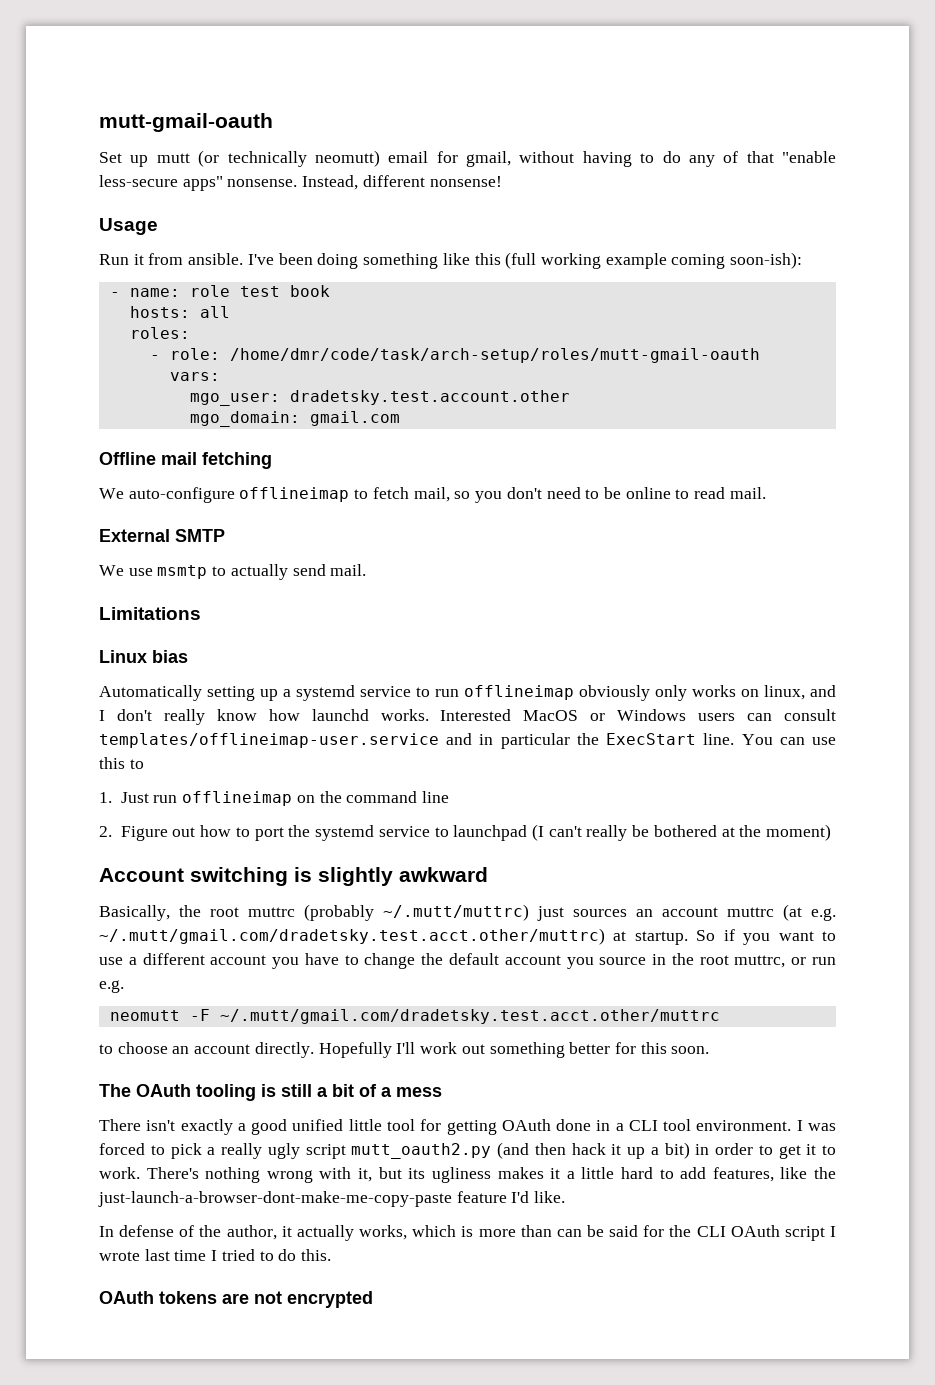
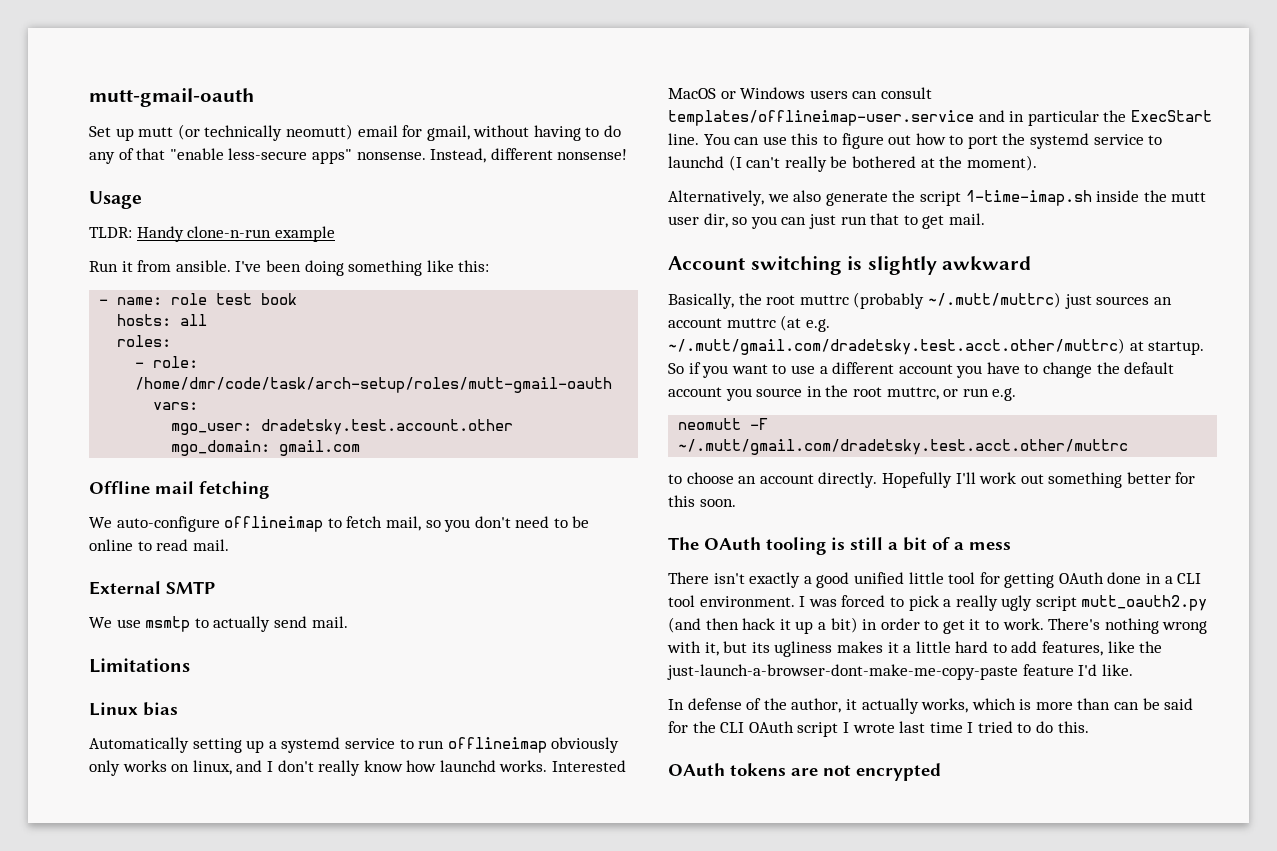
+ TLDR: Handy clone-n-run example
- I've been doing something like this (full working example coming soon-ish):
+ I've been doing something like this:
- You can use this to
- 1. Just run offlineimap on the command line
- 2. Figure out how to port the systemd service to launchpad (I can't really be bothered at the moment)
+ You can use this to figure out how to port the systemd service to launchd (I can't really be bothered at the moment).
+ Alternatively, we also generate the script 1-time-imap.sh inside the mutt user dir, so you can just run that to get mail.

